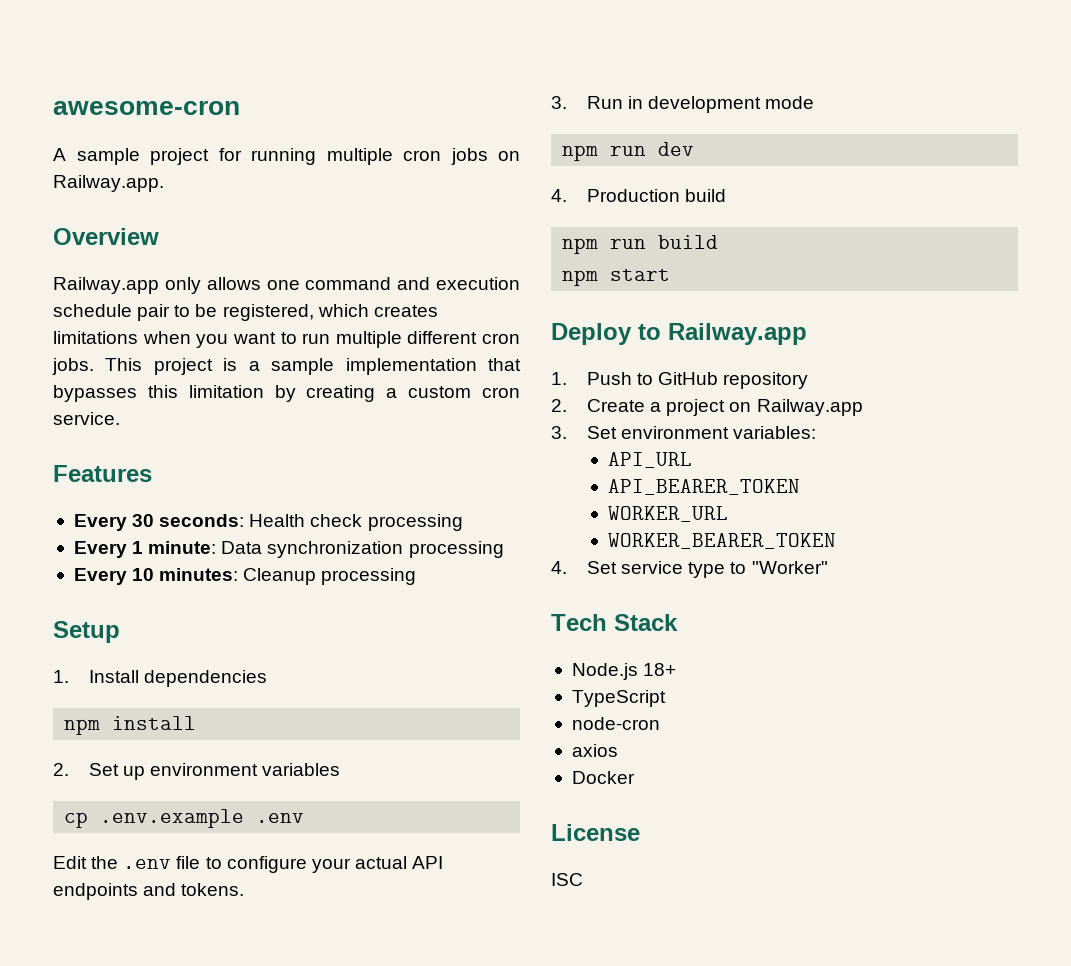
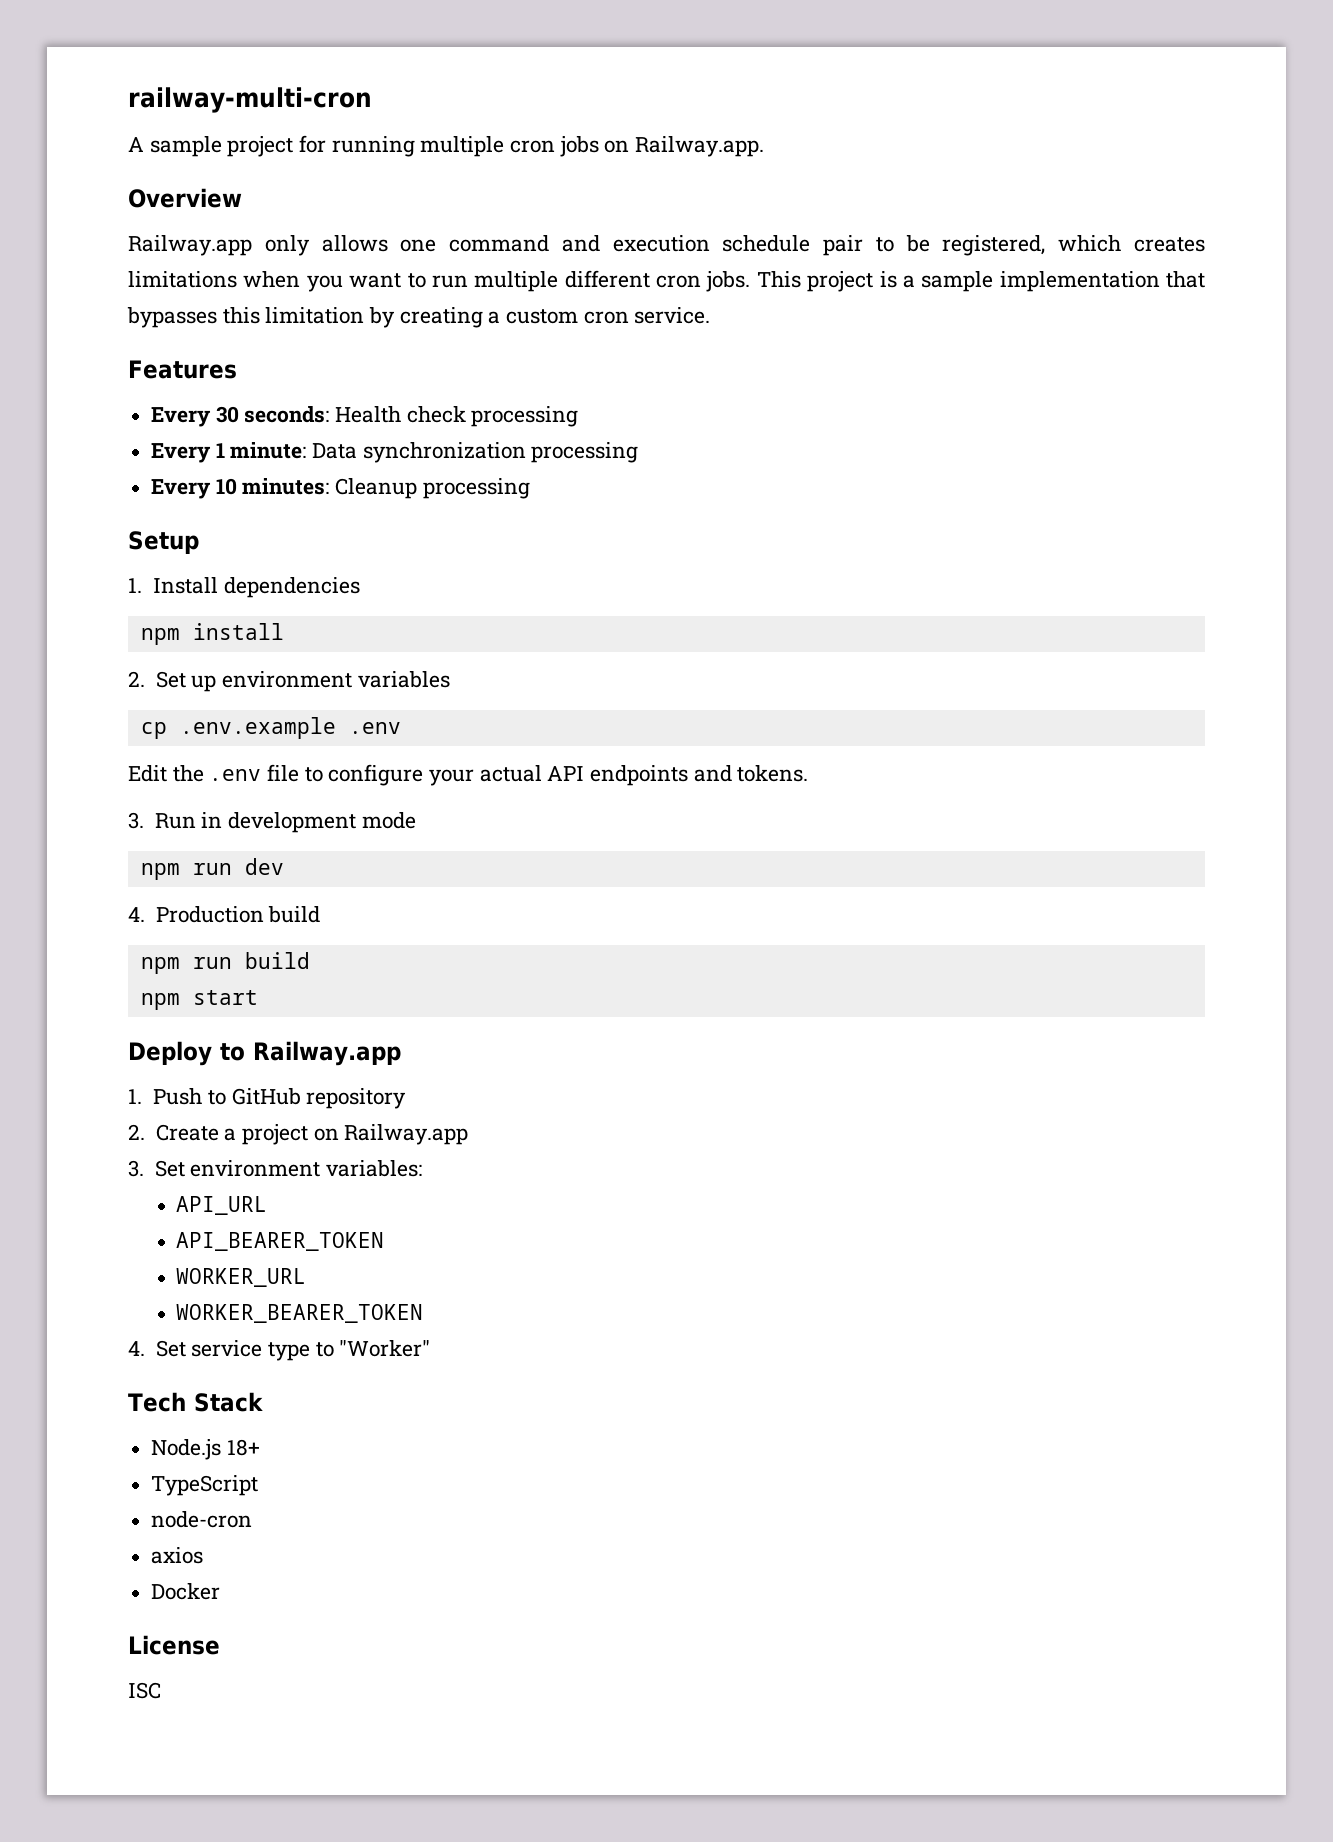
- awesome-cron
+ railway-multi-cron

